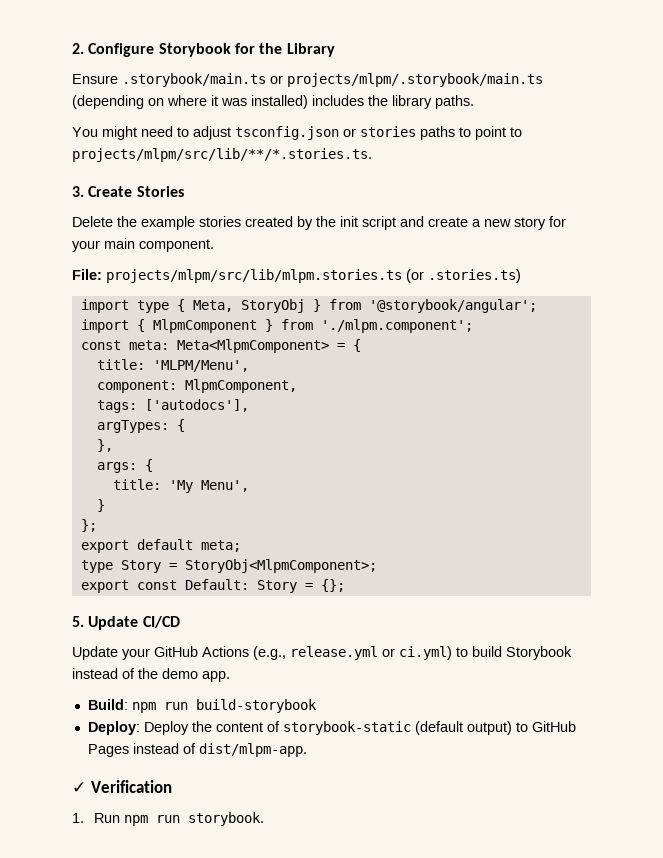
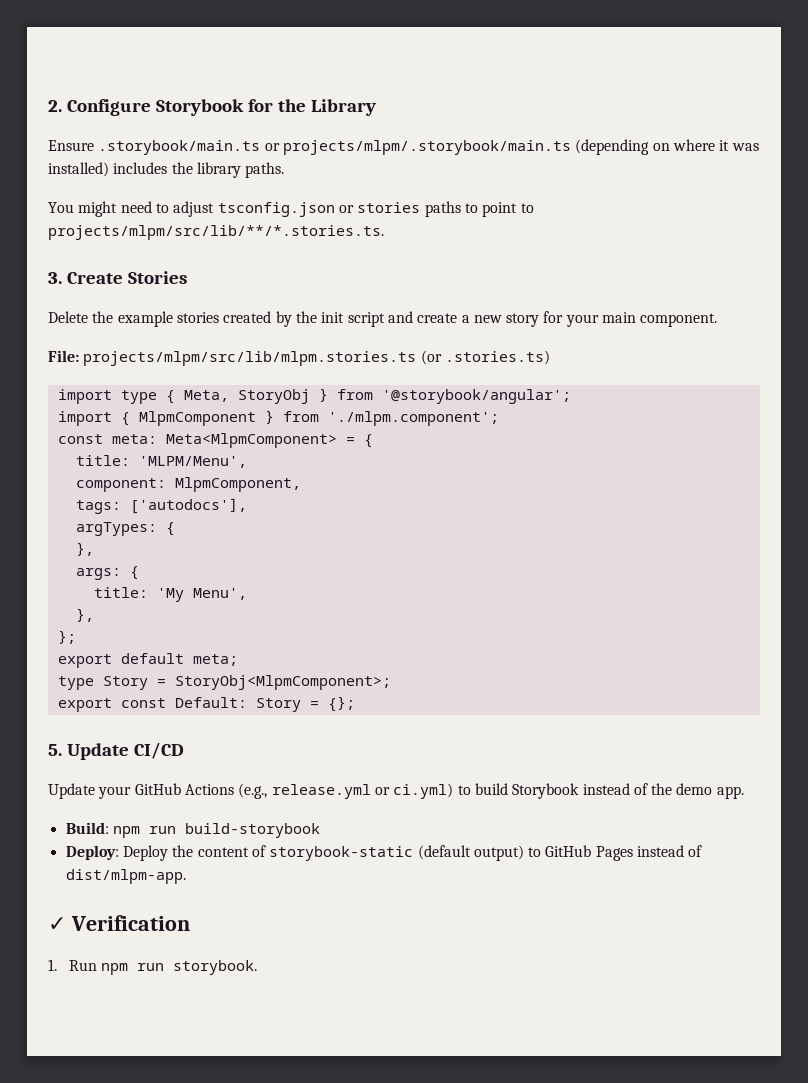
  title: 'My Menu',
- }
+ },

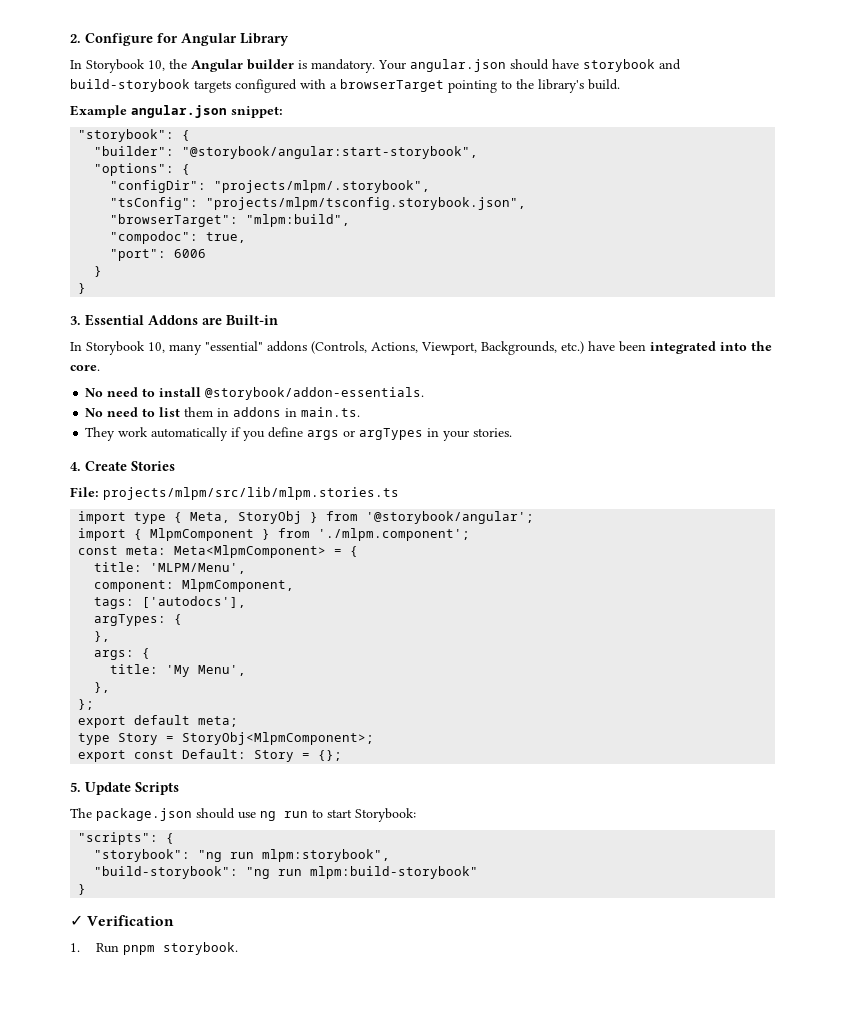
- 2. Configure Storybook for the Library
- Ensure .storybook/main.ts or projects/mlpm/.storybook/main.ts (depending on where it was installed) includes the library paths.
- You might need to adjust tsconfig.json or stories paths to point to projects/mlpm/src/lib/**/*.stories.ts.
- 3. Create Stories
- Delete the example stories created by the init script and create a new story for your main component.
+ 2. Configure for Angular Library
+ In Storybook 10, the Angular builder is mandatory. Your angular.json should have storybook and build-storybook targets configured with a browserTarget pointing to the library's build.
+ Example angular.json snippet:
+ "storybook": {
+ "builder": "@storybook/angular:start-storybook",
+ "options": {
+ "configDir": "projects/mlpm/.storybook",
+ "tsConfig": "projects/mlpm/tsconfig.storybook.json",
+ "browserTarget": "mlpm:build",
+ "compodoc": true,
+ "port": 6006
+ }
+ }
+ 3. Essential Addons are Built-in
+ In Storybook 10, many "essential" addons (Controls, Actions, Viewport, Backgrounds, etc.) have been integrated into the core.
+ No need to install @storybook/addon-essentials.
+ No need to list them in addons in main.ts.
+ They work automatically if you define args or argTypes in your stories.
+ 4. Create Stories
- File: projects/mlpm/src/lib/mlpm.stories.ts (or .stories.ts)
+ File: projects/mlpm/src/lib/mlpm.stories.ts
- 5. Update CI/CD
- Update your GitHub Actions (e.g., release.yml or ci.yml) to build Storybook instead of the demo app.
- Build: npm run build-storybook
- Deploy: Deploy the content of storybook-static (default output) to GitHub Pages instead of dist/mlpm-app.
+ 5. Update Scripts
+ The package.json should use ng run to start Storybook:
+ "scripts": {
+ "storybook": "ng run mlpm:storybook",
+ "build-storybook": "ng run mlpm:build-storybook"
+ }
- 1. Run npm run storybook.
+ 1. Run pnpm storybook.

